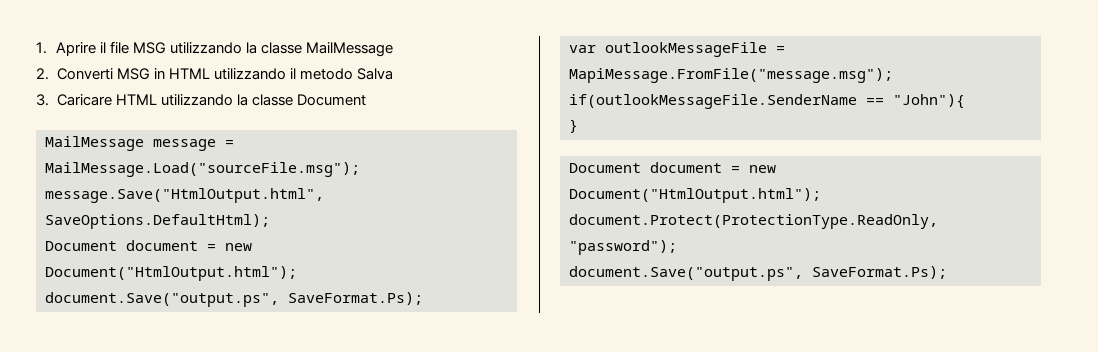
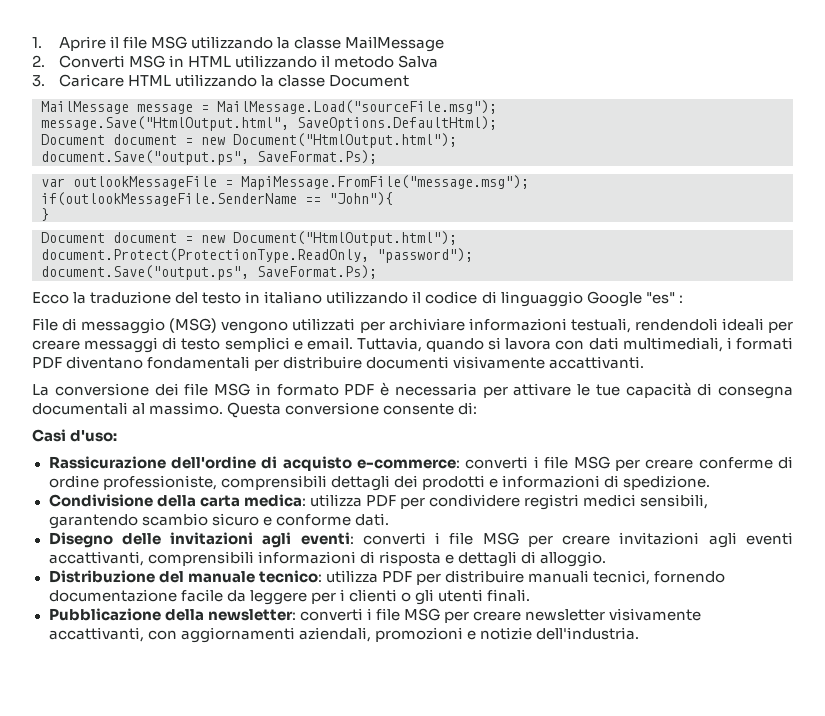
+ Ecco la traduzione del testo in italiano utilizzando il codice di linguaggio Google "es" :
+ File di messaggio (MSG) vengono utilizzati per archiviare informazioni testuali, rendendoli ideali per creare messaggi di testo semplici e email. Tuttavia, quando si lavora con dati multimediali, i formati PDF diventano fondamentali per distribuire documenti visivamente accattivanti.
+ La conversione dei file MSG in formato PDF è necessaria per attivare le tue capacità di consegna documentali al massimo. Questa conversione consente di:
+ Casi d'uso:
+ Rassicurazione dell'ordine di acquisto e-commerce: converti i file MSG per creare conferme di ordine professioniste, comprensibili dettagli dei prodotti e informazioni di spedizione.
+ Condivisione della carta medica: utilizza PDF per condividere registri medici sensibili, garantendo scambio sicuro e conforme dati.
+ Disegno delle invitazioni agli eventi: converti i file MSG per creare invitazioni agli eventi accattivanti, comprensibili informazioni di risposta e dettagli di alloggio.
+ Distribuzione del manuale tecnico: utilizza PDF per distribuire manuali tecnici, fornendo documentazione facile da leggere per i clienti o gli utenti finali.
+ Pubblicazione della newsletter: converti i file MSG per creare newsletter visivamente accattivanti, con aggiornamenti aziendali, promozioni e notizie dell'industria.

